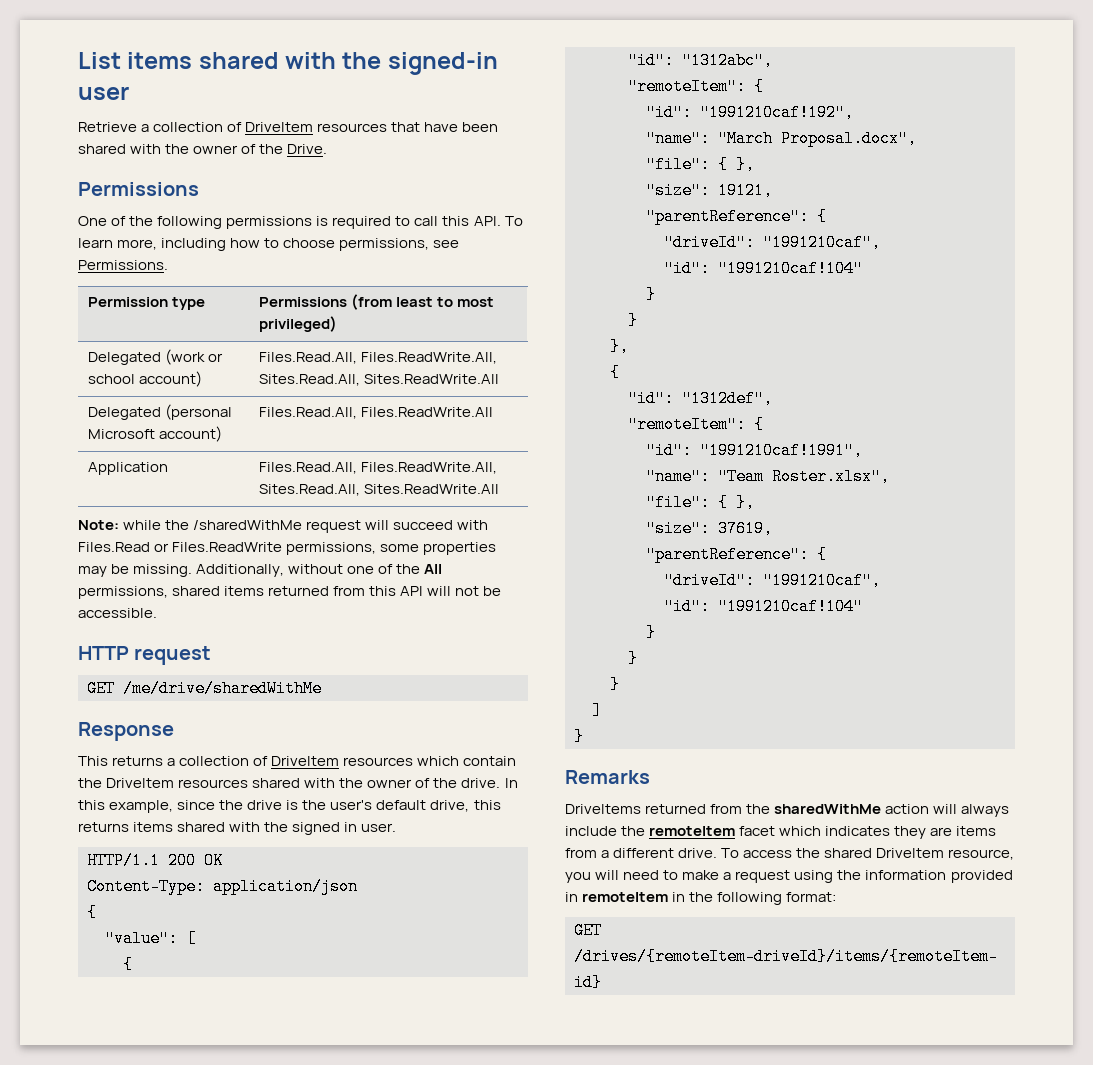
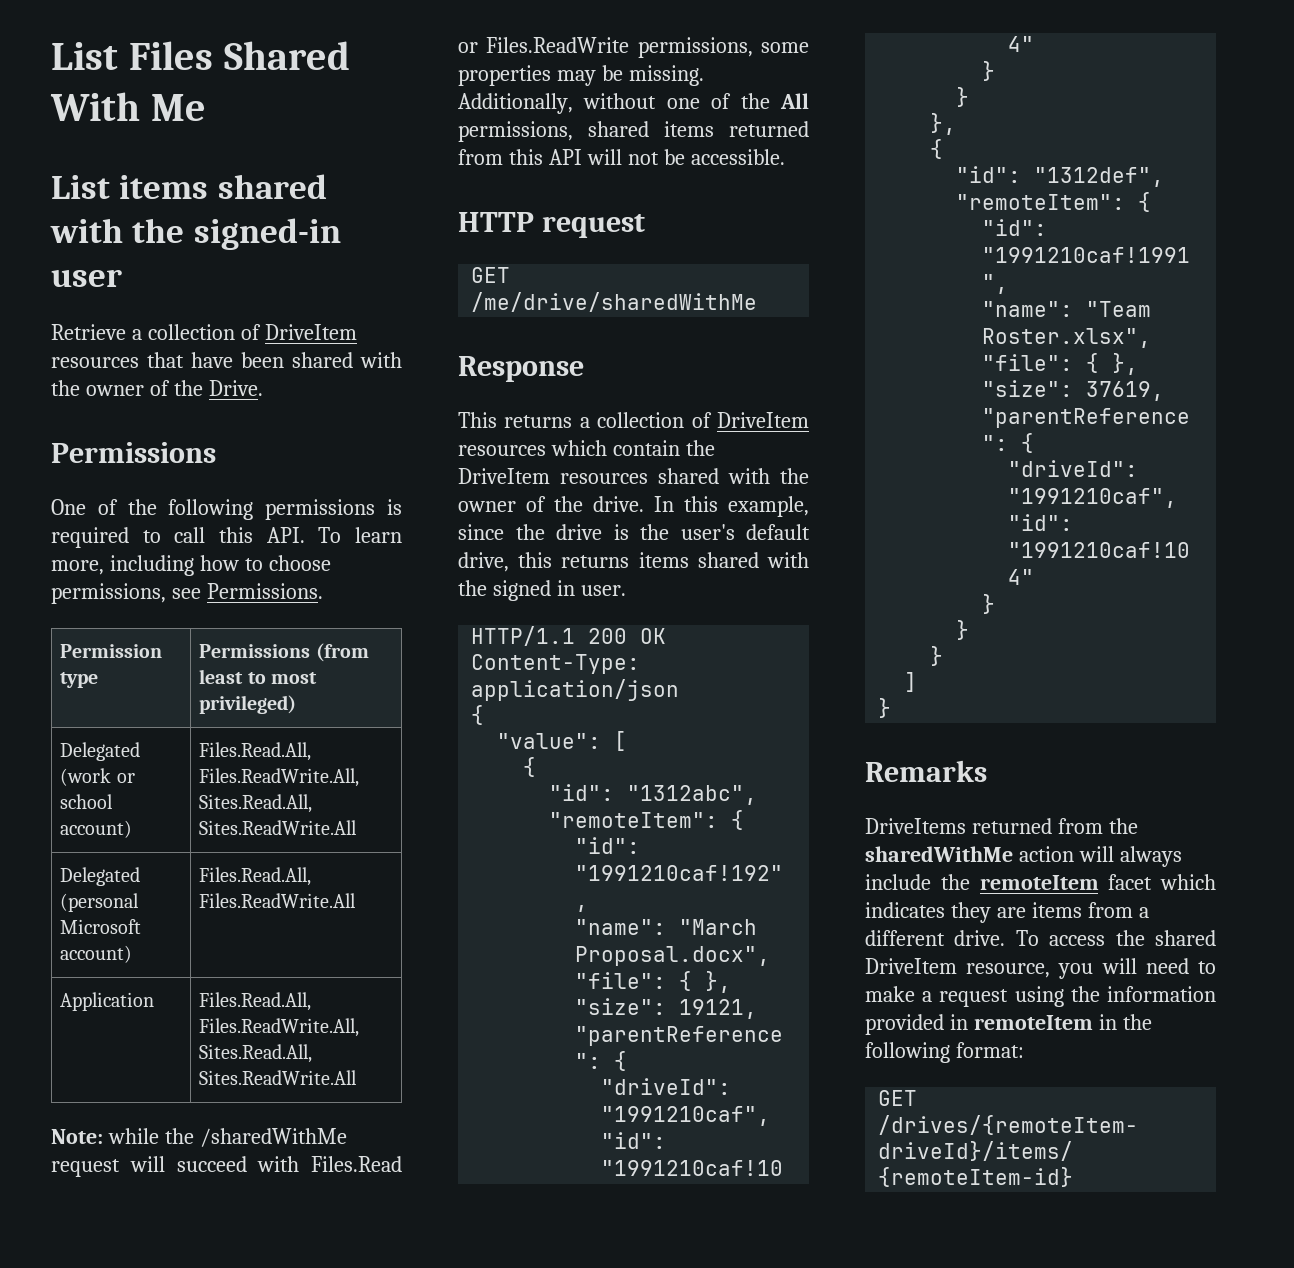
+ List Files Shared With Me

